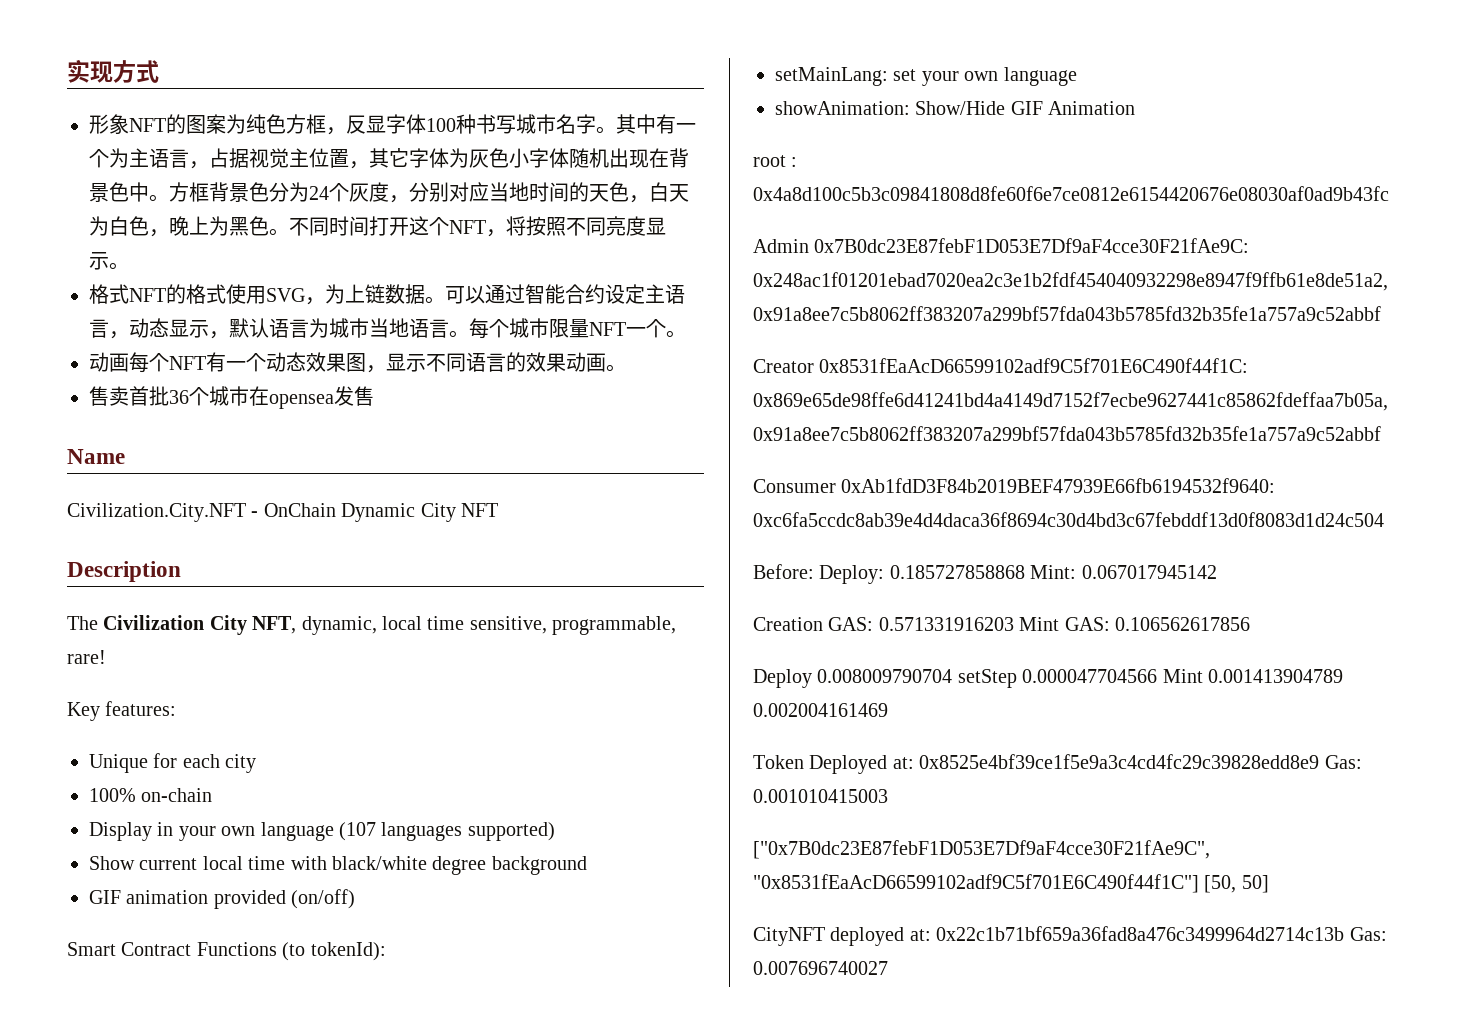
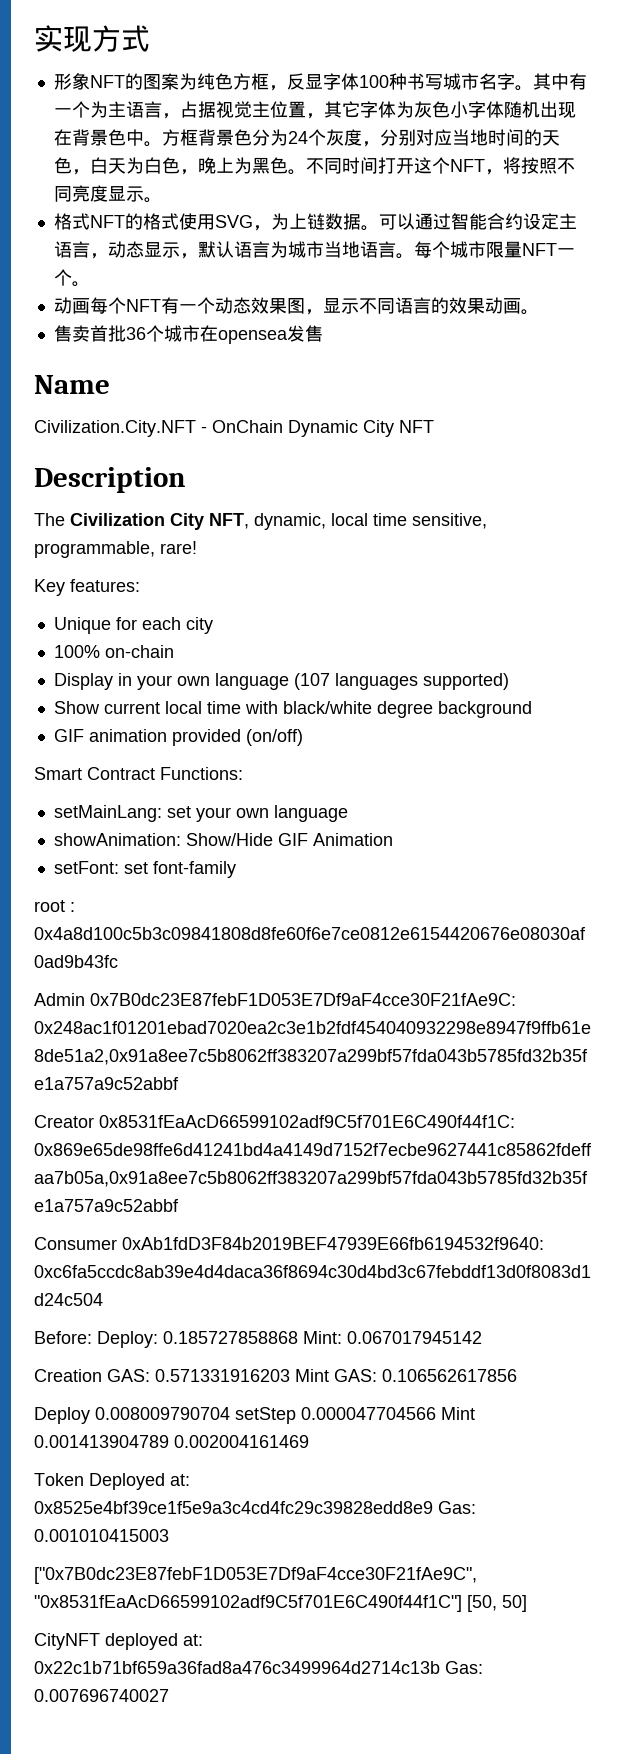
- Smart Contract Functions (to tokenId):
+ Smart Contract Functions:
+ setFont: set font-family

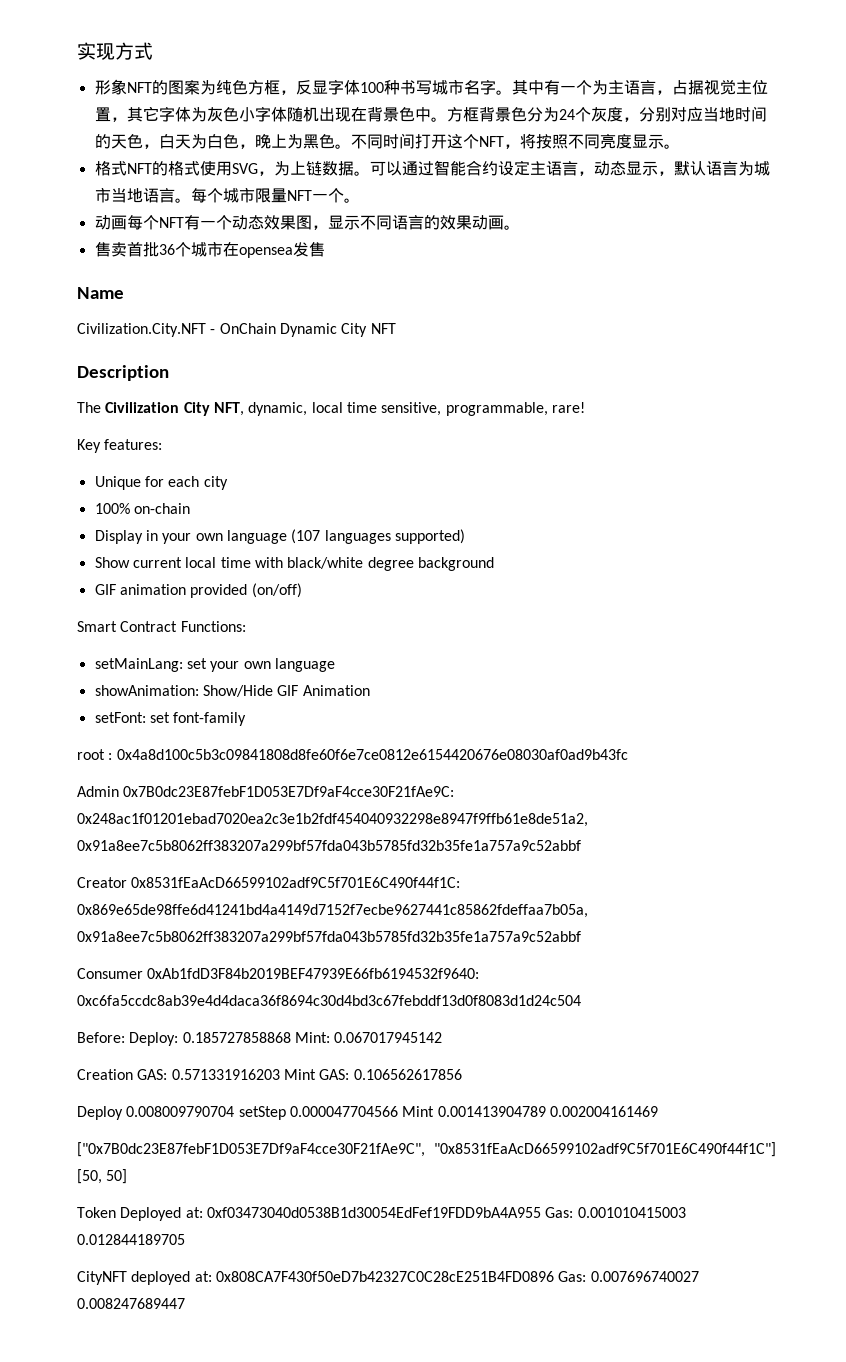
- Token Deployed at: 0x8525e4bf39ce1f5e9a3c4cd4fc29c39828edd8e9 Gas: 0.001010415003
  ["0x7B0dc23E87febF1D053E7Df9aF4cce30F21fAe9C", "0x8531fEaAcD66599102adf9C5f701E6C490f44f1C"] [50, 50]
+ Token Deployed at: 0xf03473040d0538B1d30054EdFef19FDD9bA4A955 Gas: 0.001010415003 0.012844189705
- CityNFT deployed at: 0x22c1b71bf659a36fad8a476c3499964d2714c13b Gas: 0.007696740027
+ CityNFT deployed at: 0x808CA7F430f50eD7b42327C0C28cE251B4FD0896 Gas: 0.007696740027 0.008247689447

